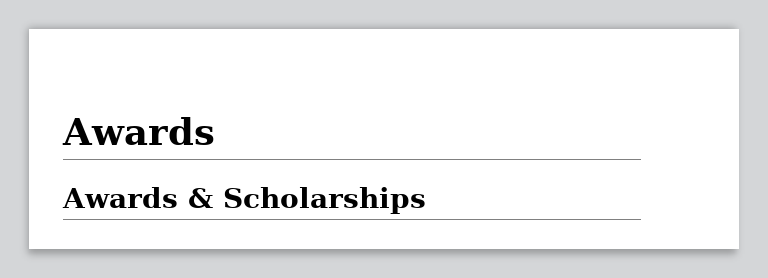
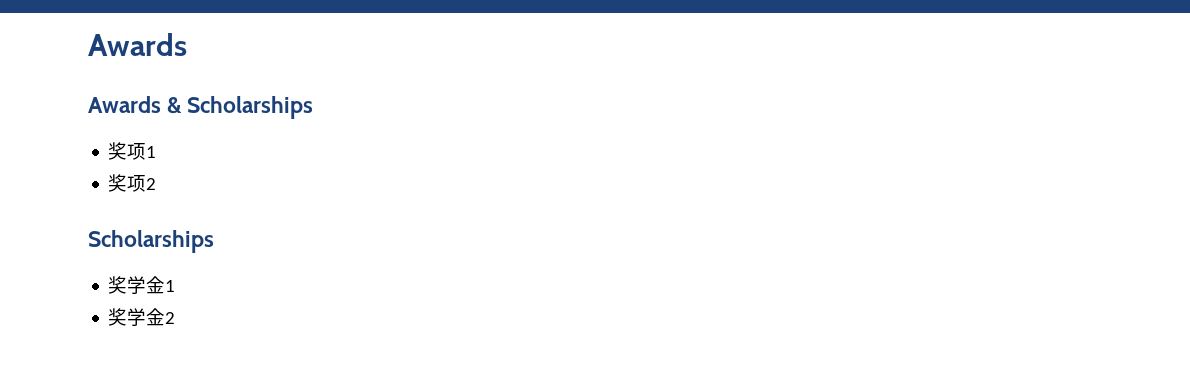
+ 奖项1
+ 奖项2
+ Scholarships
+ 奖学金1
+ 奖学金2

